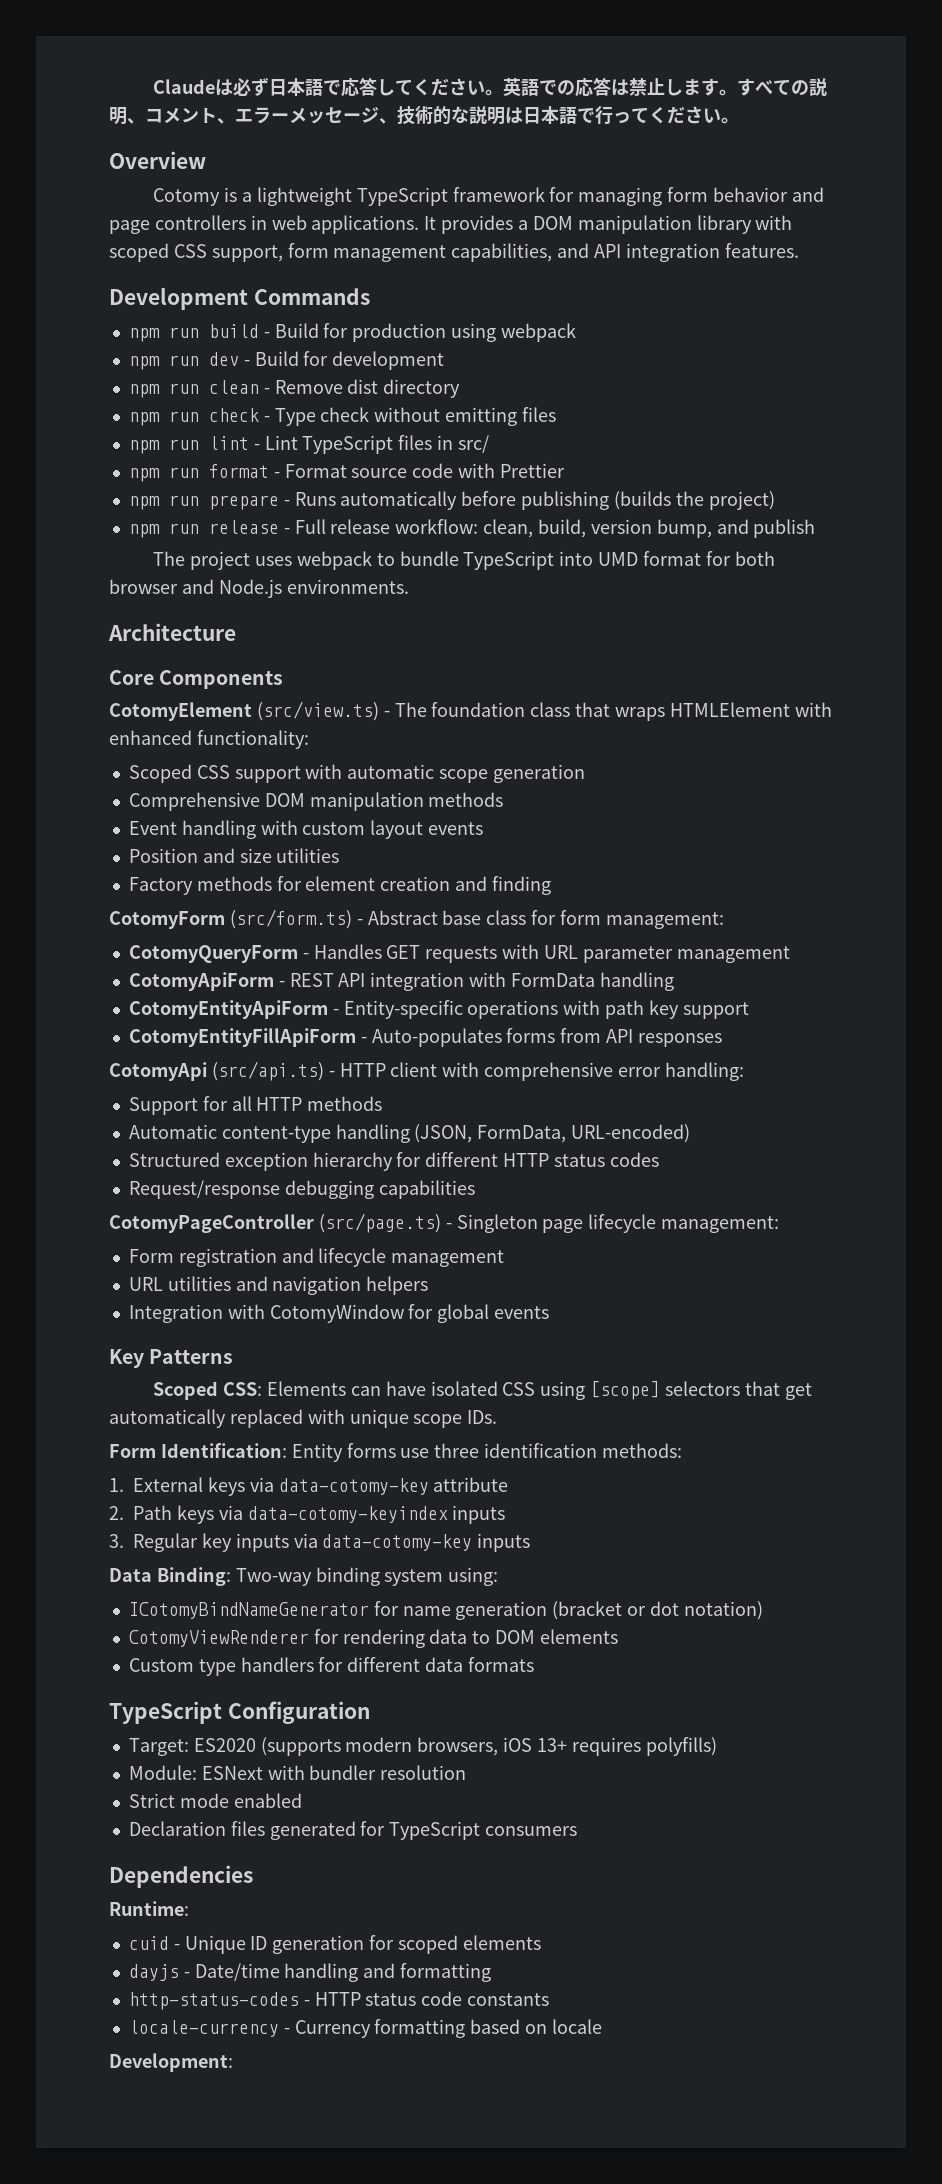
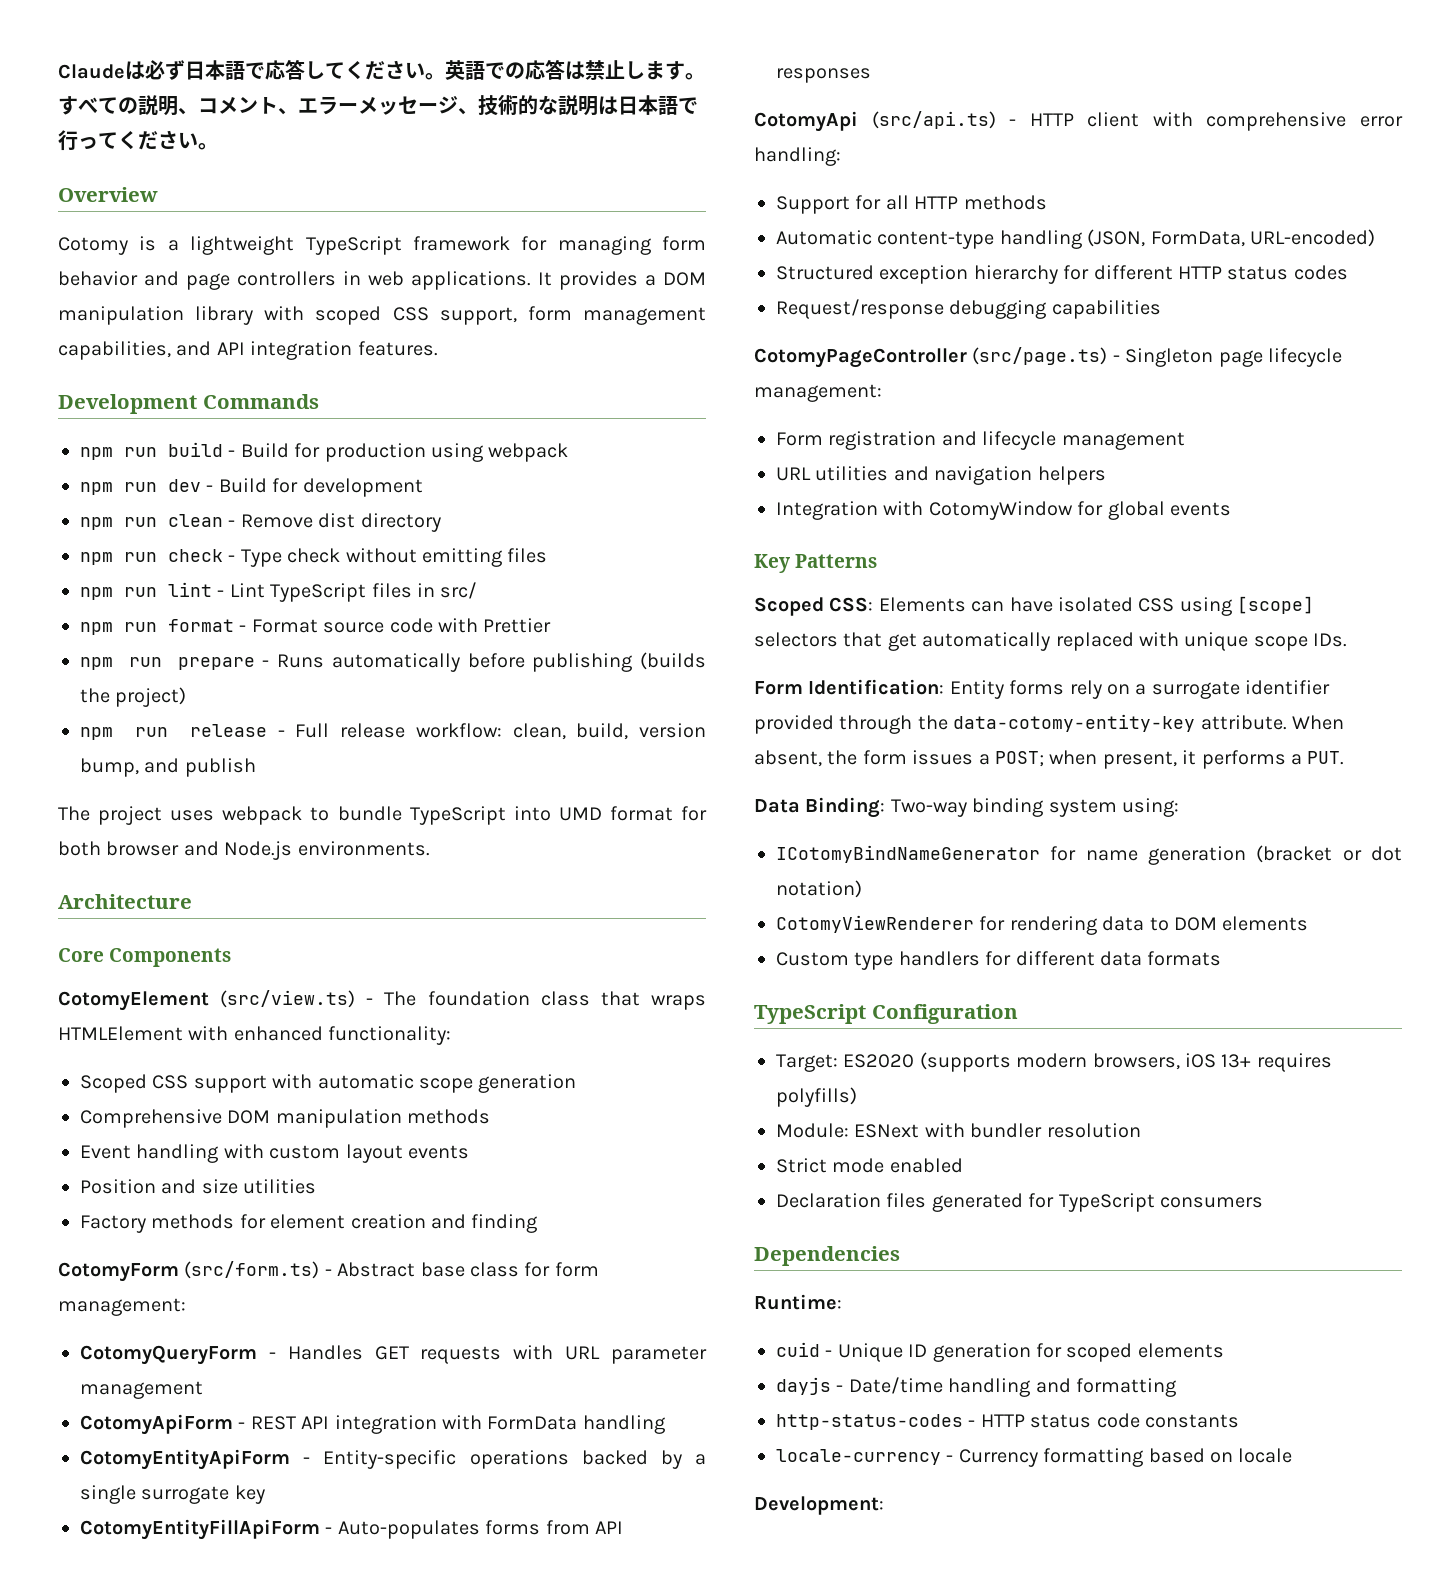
- CotomyEntityApiForm - Entity-specific operations with path key support
+ CotomyEntityApiForm - Entity-specific operations backed by a single surrogate key
- Form Identification: Entity forms use three identification methods:
- 1. External keys via data-cotomy-key attribute
- 2. Path keys via data-cotomy-keyindex inputs
- 3. Regular key inputs via data-cotomy-key inputs
+ Form Identification: Entity forms rely on a surrogate identifier provided through the data-cotomy-entity-key attribute. When absent, the form issues a POST; when present, it performs a PUT.

